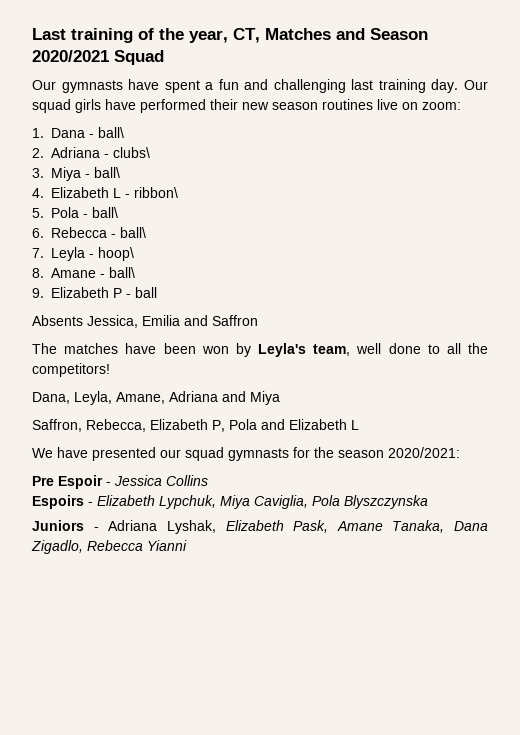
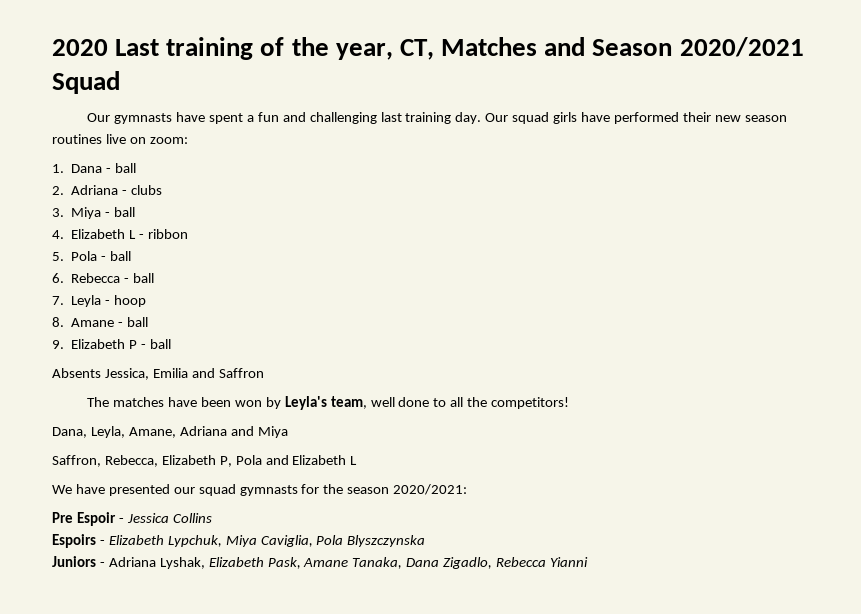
- Last training of the year, CT, Matches and Season 2020/2021 Squad
+ 2020 Last training of the year, CT, Matches and Season 2020/2021 Squad
- 1. Dana - ball\
+ 1. Dana - ball
- 2. Adriana - clubs\
+ 2. Adriana - clubs
- 3. Miya - ball\
+ 3. Miya - ball
- 4. Elizabeth L - ribbon\
+ 4. Elizabeth L - ribbon
- 5. Pola - ball\
+ 5. Pola - ball
- 6. Rebecca - ball\
+ 6. Rebecca - ball
- 7. Leyla - hoop\
+ 7. Leyla - hoop
- 8. Amane - ball\
+ 8. Amane - ball

